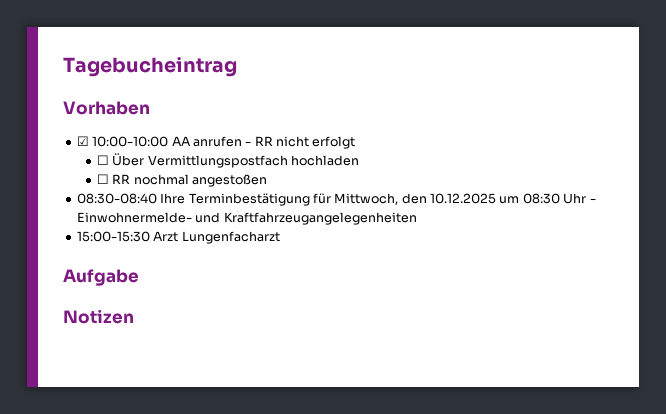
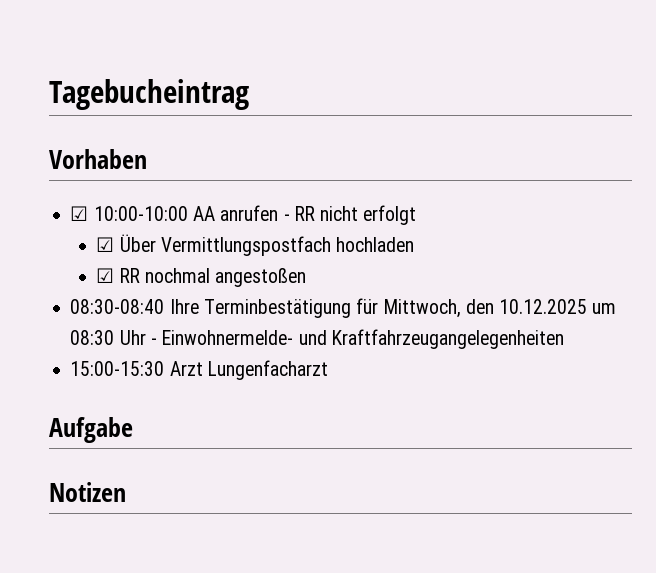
- ☐ Über Vermittlungspostfach hochladen
+ ☑ Über Vermittlungspostfach hochladen
- ☐ RR nochmal angestoßen
+ ☑ RR nochmal angestoßen

